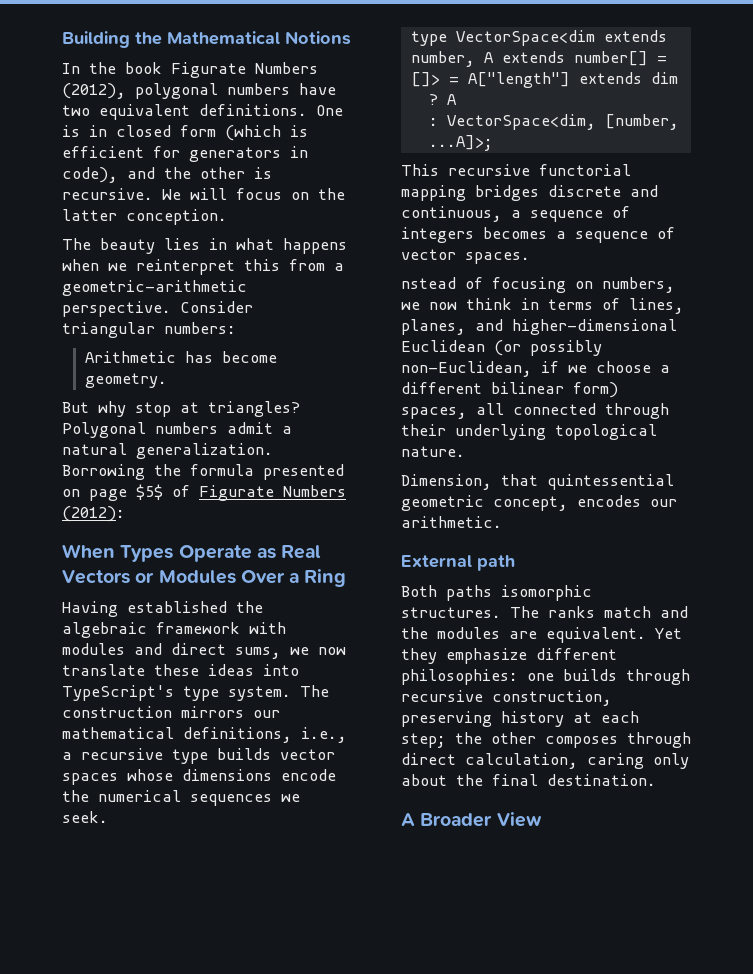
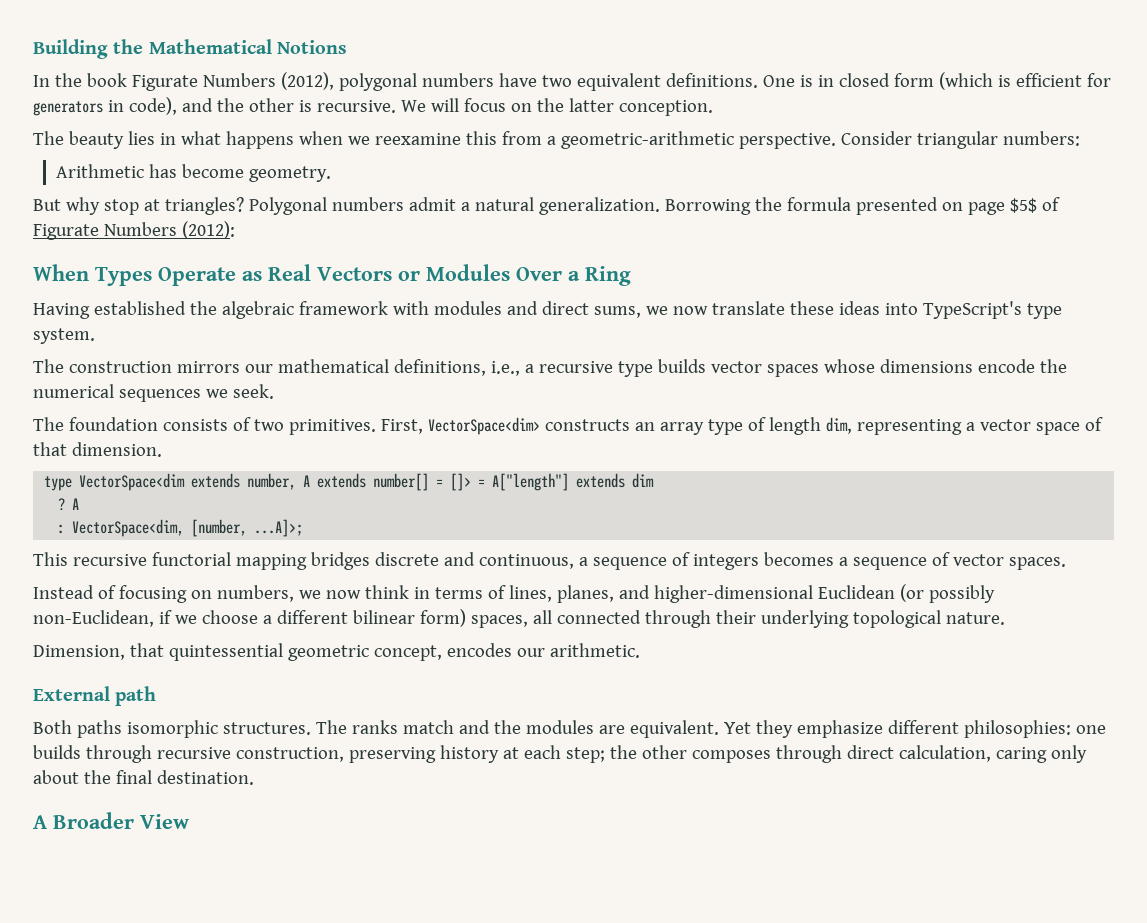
- The beauty lies in what happens when we reinterpret this from a geometric-arithmetic perspective.
+ The beauty lies in what happens when we reexamine this from a geometric-arithmetic perspective.
- Having established the algebraic framework with modules and direct sums, we now translate these ideas into TypeScript's type system. The construction mirrors our mathematical definitions, i.e., a recursive type builds vector spaces whose dimensions encode the numerical sequences we seek.
+ Having established the algebraic framework with modules and direct sums, we now translate these ideas into TypeScript's type system.
+ The construction mirrors our mathematical definitions, i.e., a recursive type builds vector spaces whose dimensions encode the numerical sequences we seek.
+ The foundation consists of two primitives. First, VectorSpace<dim> constructs an array type of length dim, representing a vector space of that dimension.
- nstead of focusing on numbers, we now think in terms of lines, planes, and higher-dimensional Euclidean (or possibly non-Euclidean, if we choose a different bilinear form) spaces, all connected through their underlying topological nature.
+ Instead of focusing on numbers, we now think in terms of lines, planes, and higher-dimensional Euclidean (or possibly non-Euclidean, if we choose a different bilinear form) spaces, all connected through their underlying topological nature.

